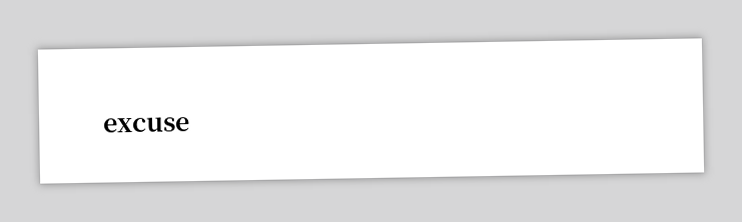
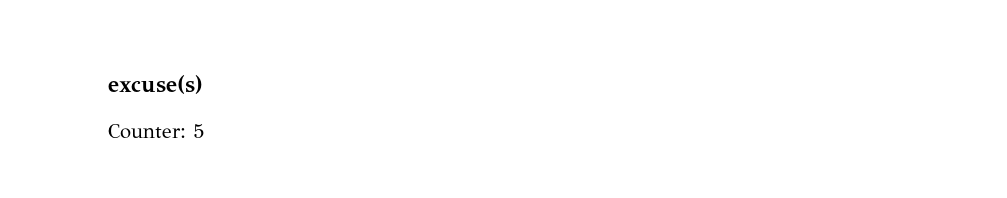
- excuse
+ excuse(s)
+ Counter: 5

